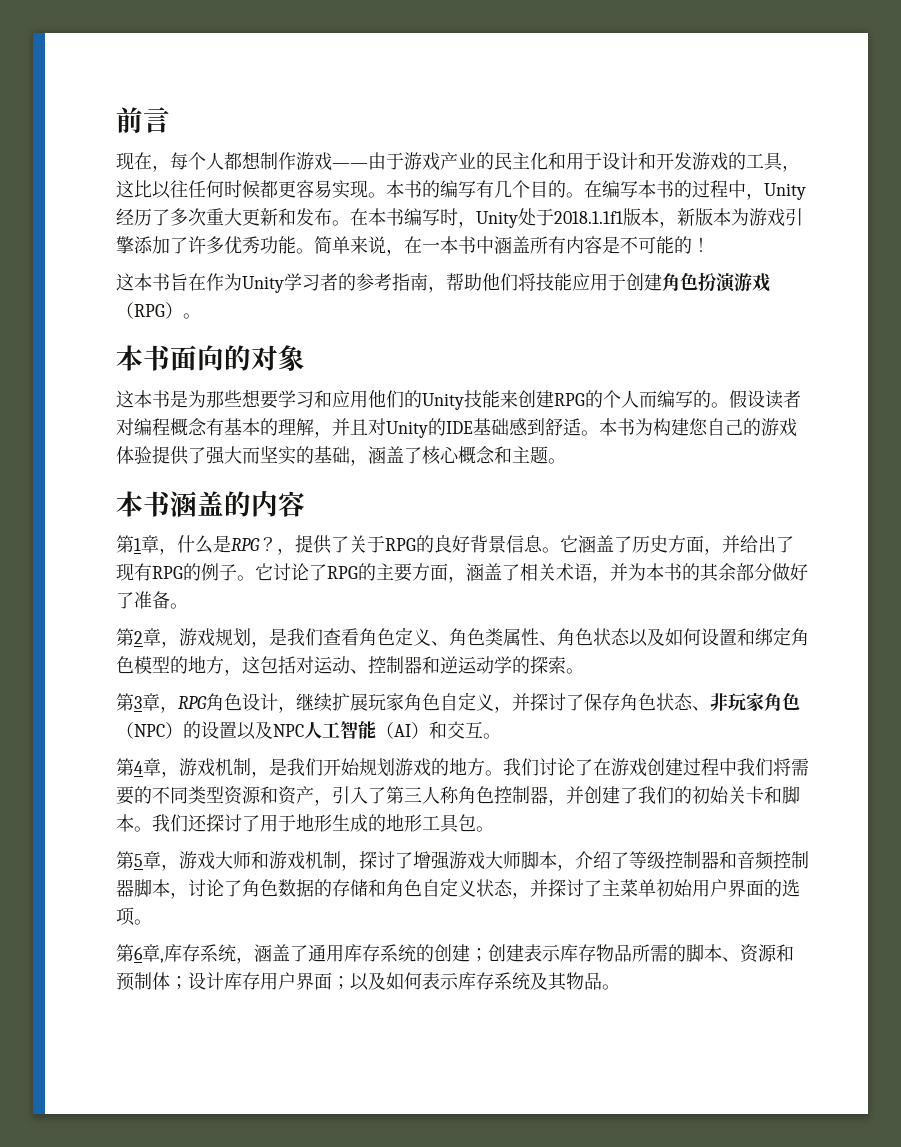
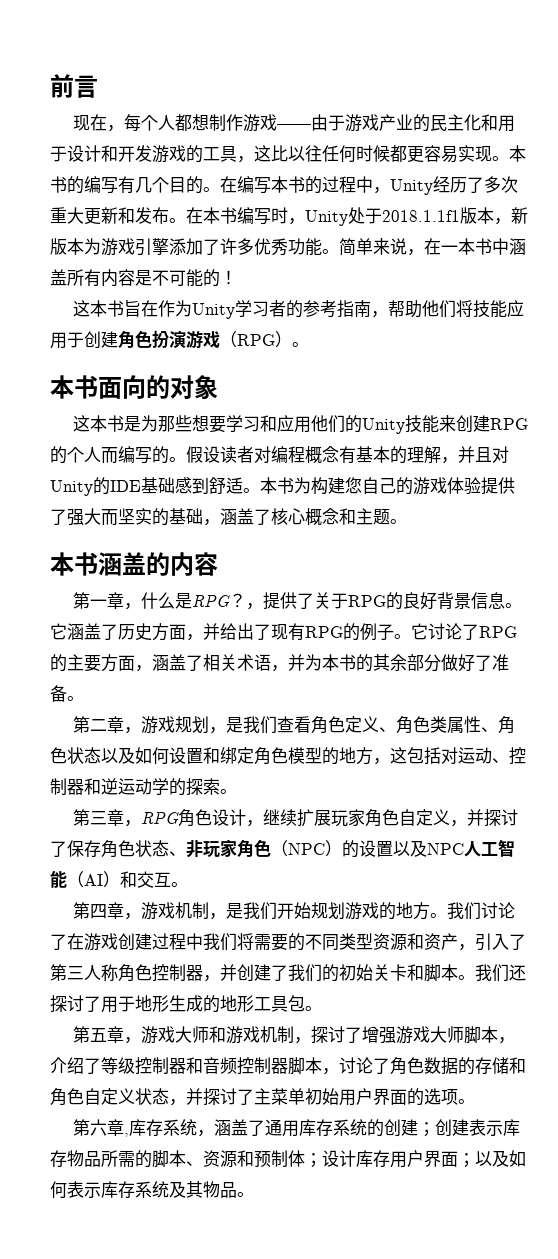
- 第1章，什么是RPG？
+ 第一章，什么是RPG？
- 第2章，游戏规划，是我们查看角色定义、角色类属性、角色状态以及如何设置和绑定角色模型的地方，这包括对运动、控制器和逆运动学的探索。
+ 第二章，游戏规划，是我们查看角色定义、角色类属性、角色状态以及如何设置和绑定角色模型的地方，这包括对运动、控制器和逆运动学的探索。
- 第3章，RPG角色设计，继续扩展玩家角色自定义，并探讨了保存角色状态、非玩家角色（NPC）的设置以及NPC人工智能（AI）和交互。
+ 第三章，RPG角色设计，继续扩展玩家角色自定义，并探讨了保存角色状态、非玩家角色（NPC）的设置以及NPC人工智能（AI）和交互。
- 第4章，游戏机制，是我们开始规划游戏的地方。
+ 第四章，游戏机制，是我们开始规划游戏的地方。
- 第5章，游戏大师和游戏机制，探讨了增强游戏大师脚本，介绍了等级控制器和音频控制器脚本，讨论了角色数据的存储和角色自定义状态，并探讨了主菜单初始用户界面的选项。
+ 第五章，游戏大师和游戏机制，探讨了增强游戏大师脚本，介绍了等级控制器和音频控制器脚本，讨论了角色数据的存储和角色自定义状态，并探讨了主菜单初始用户界面的选项。
- 第6章,库存系统，涵盖了通用库存系统的创建；创建表示库存物品所需的脚本、资源和预制体；设计库存用户界面；以及如何表示库存系统及其物品。
+ 第六章,库存系统，涵盖了通用库存系统的创建；创建表示库存物品所需的脚本、资源和预制体；设计库存用户界面；以及如何表示库存系统及其物品。

